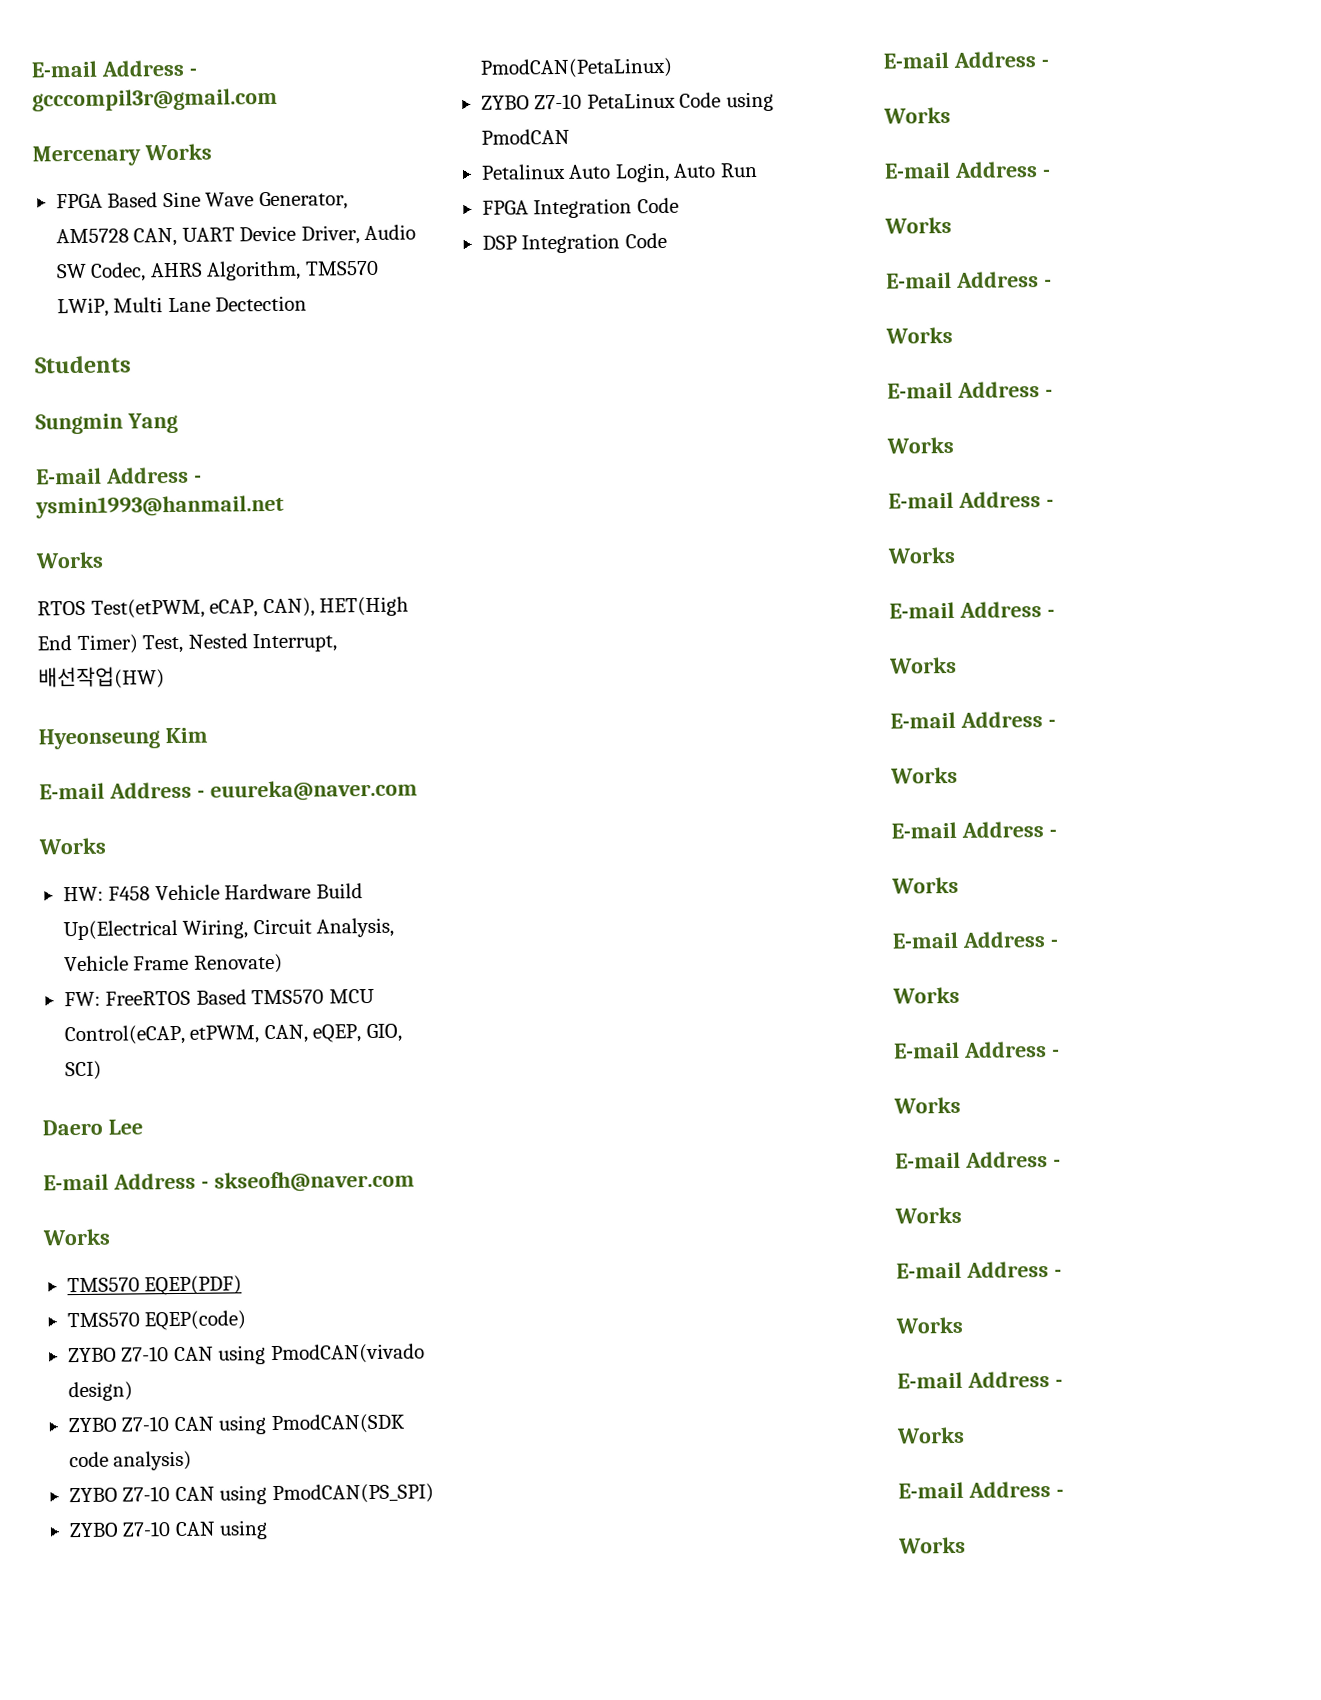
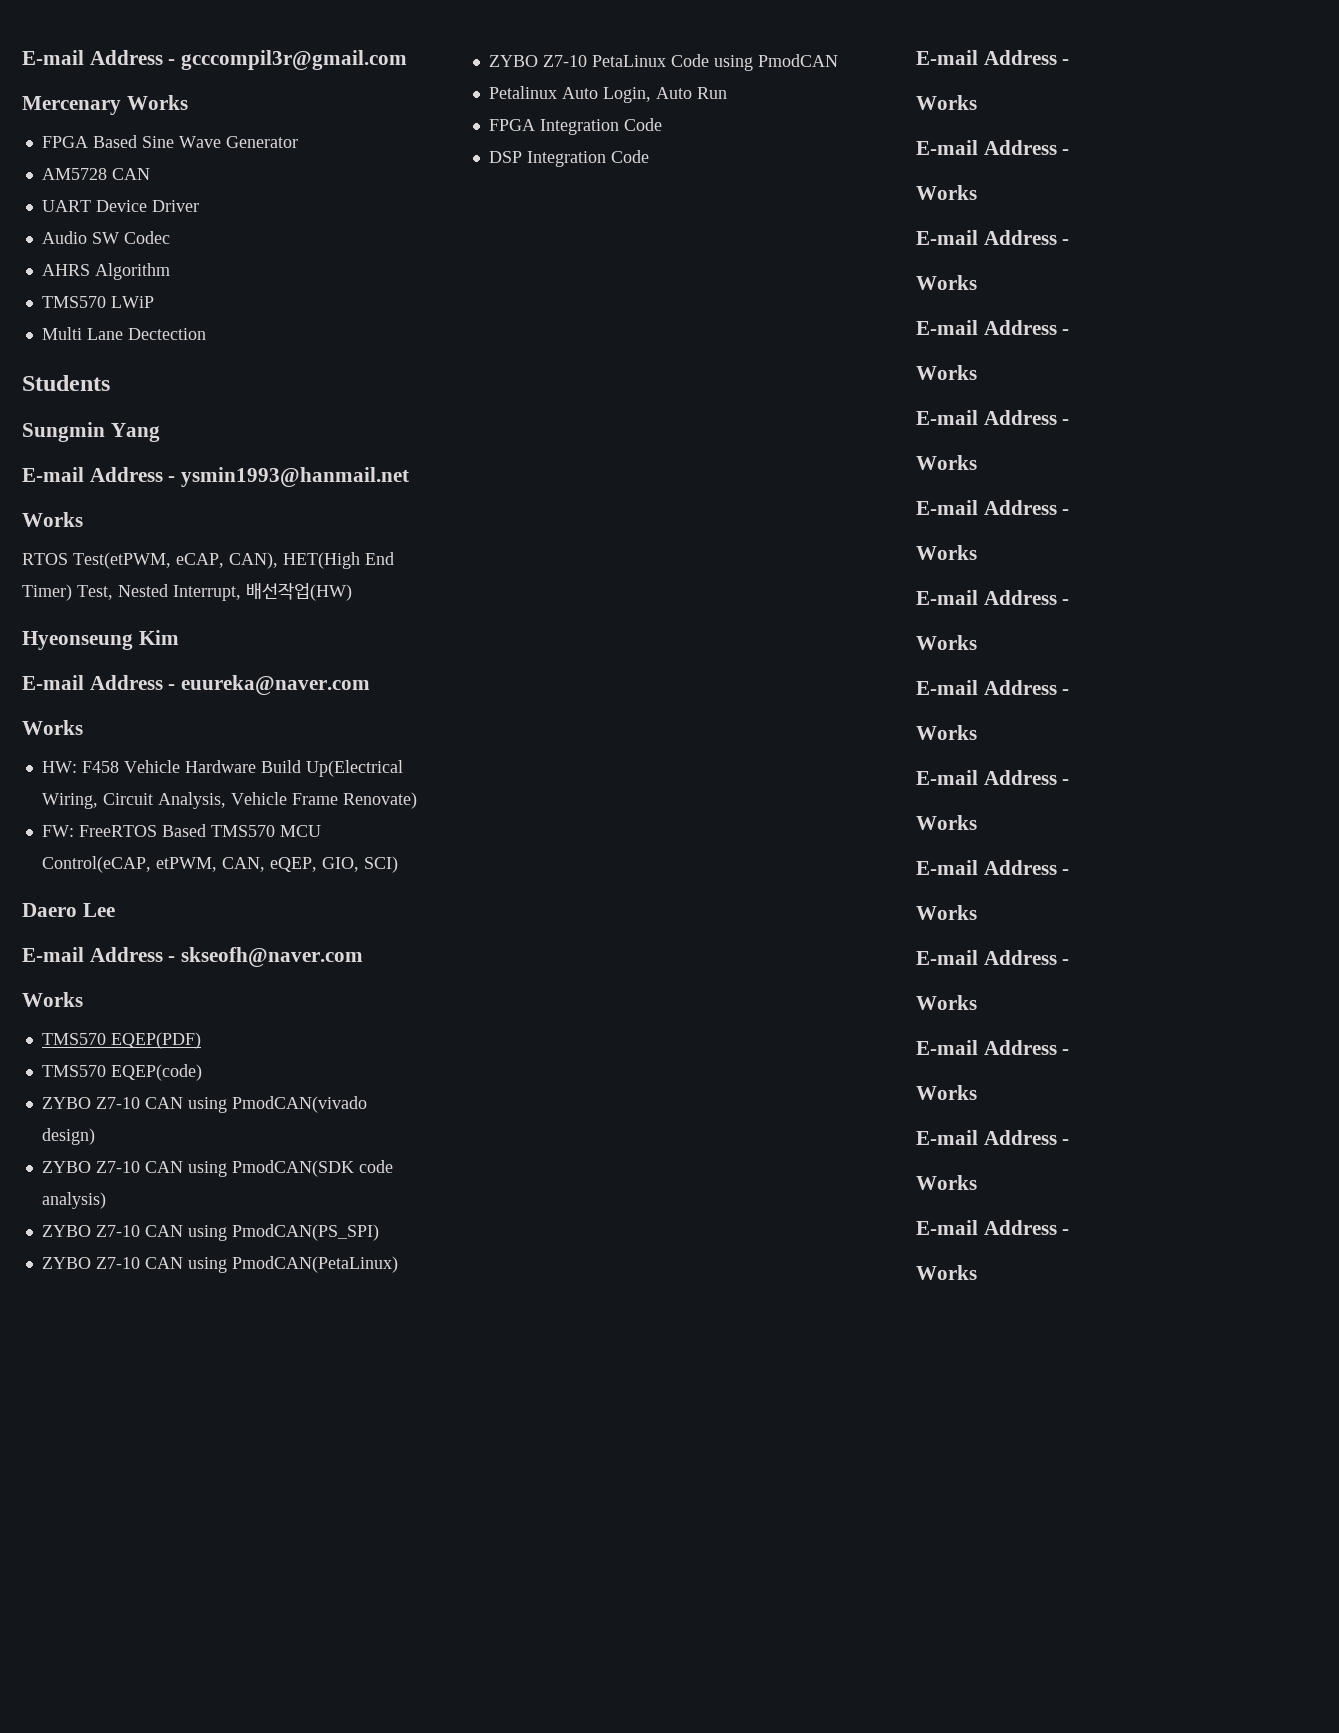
- FPGA Based Sine Wave Generator, AM5728 CAN, UART Device Driver, Audio SW Codec, AHRS Algorithm, TMS570 LWiP, Multi Lane Dectection
+ FPGA Based Sine Wave Generator
+ AM5728 CAN
+ UART Device Driver
+ Audio SW Codec
+ AHRS Algorithm
+ TMS570 LWiP
+ Multi Lane Dectection

